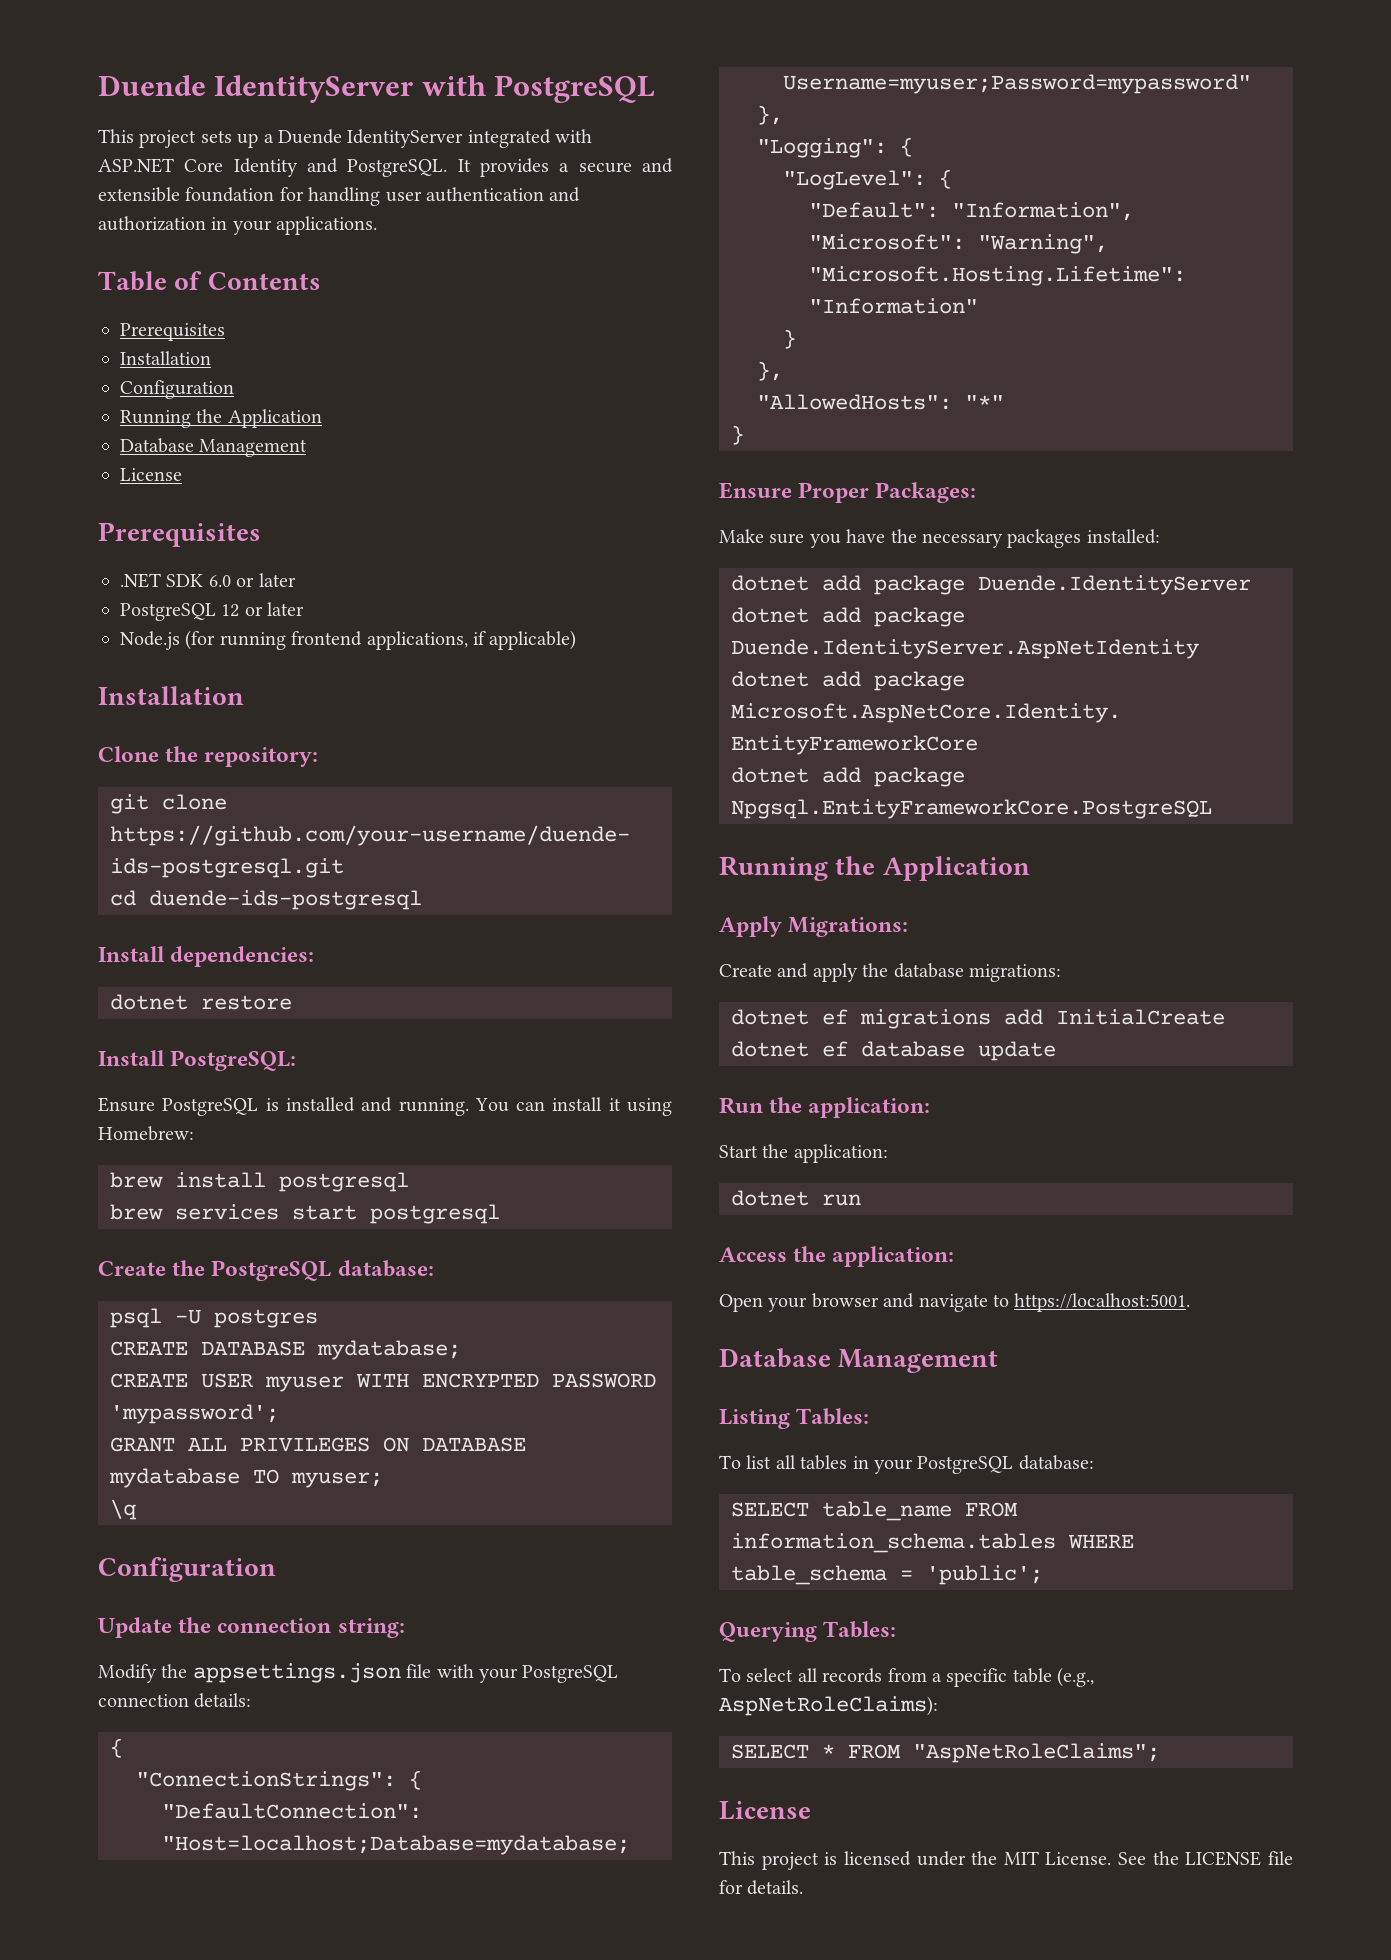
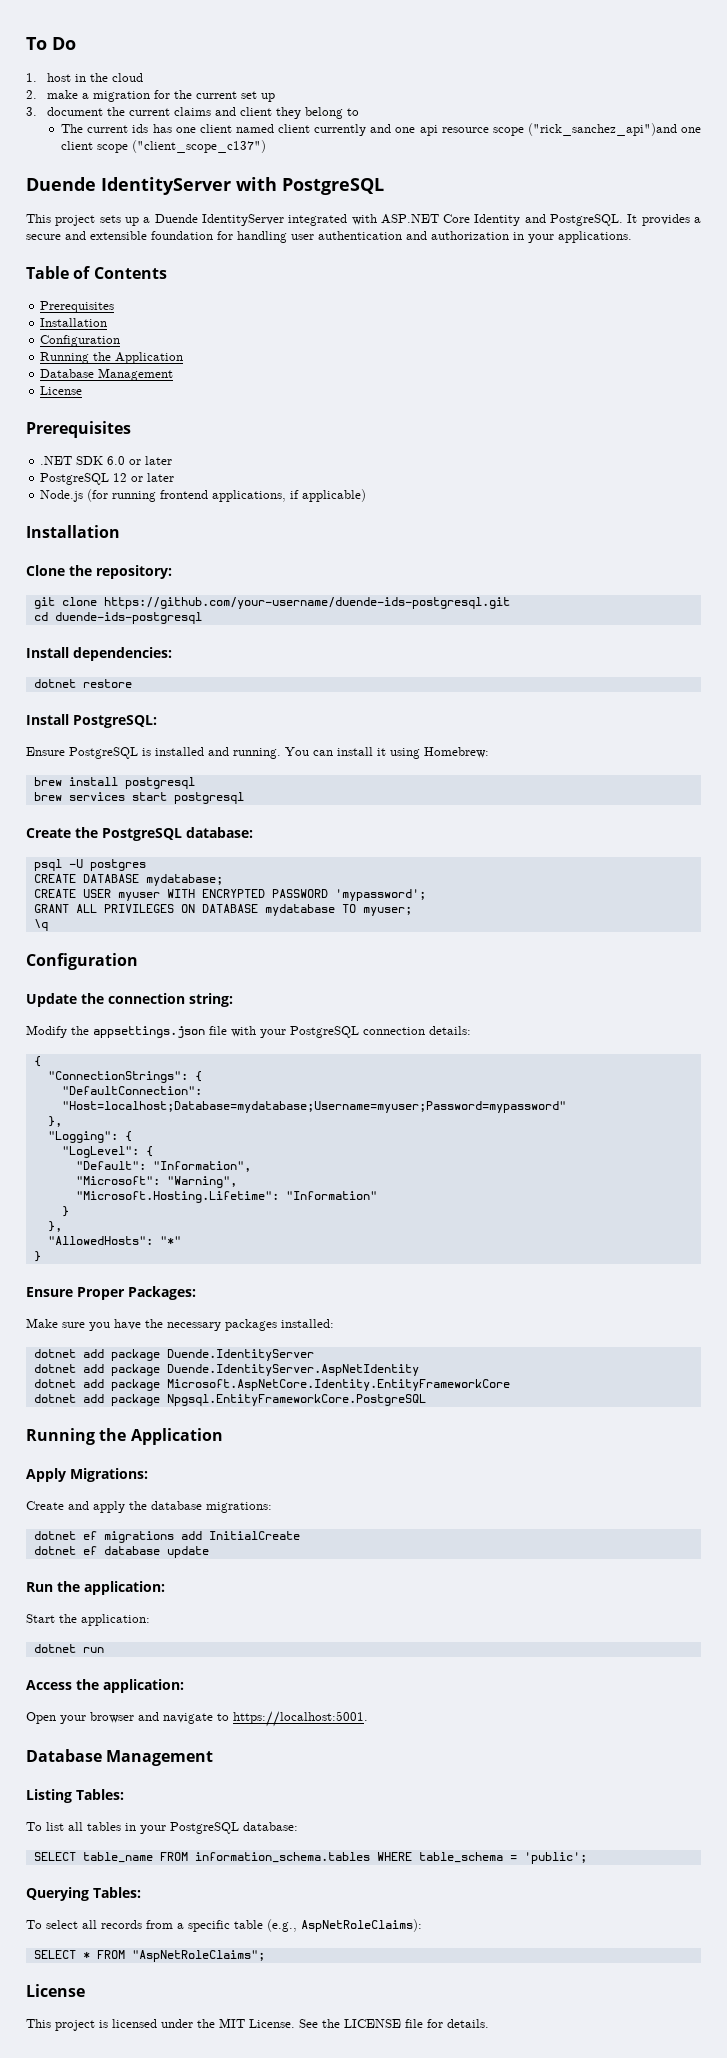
+ To Do
+ 1. host in the cloud
+ 2. make a migration for the current set up
+ 3. document the current claims and client they belong to
+ The current ids has one client named client currently and one api resource scope ("rick_sanchez_api")and one client scope ("client_scope_c137")

